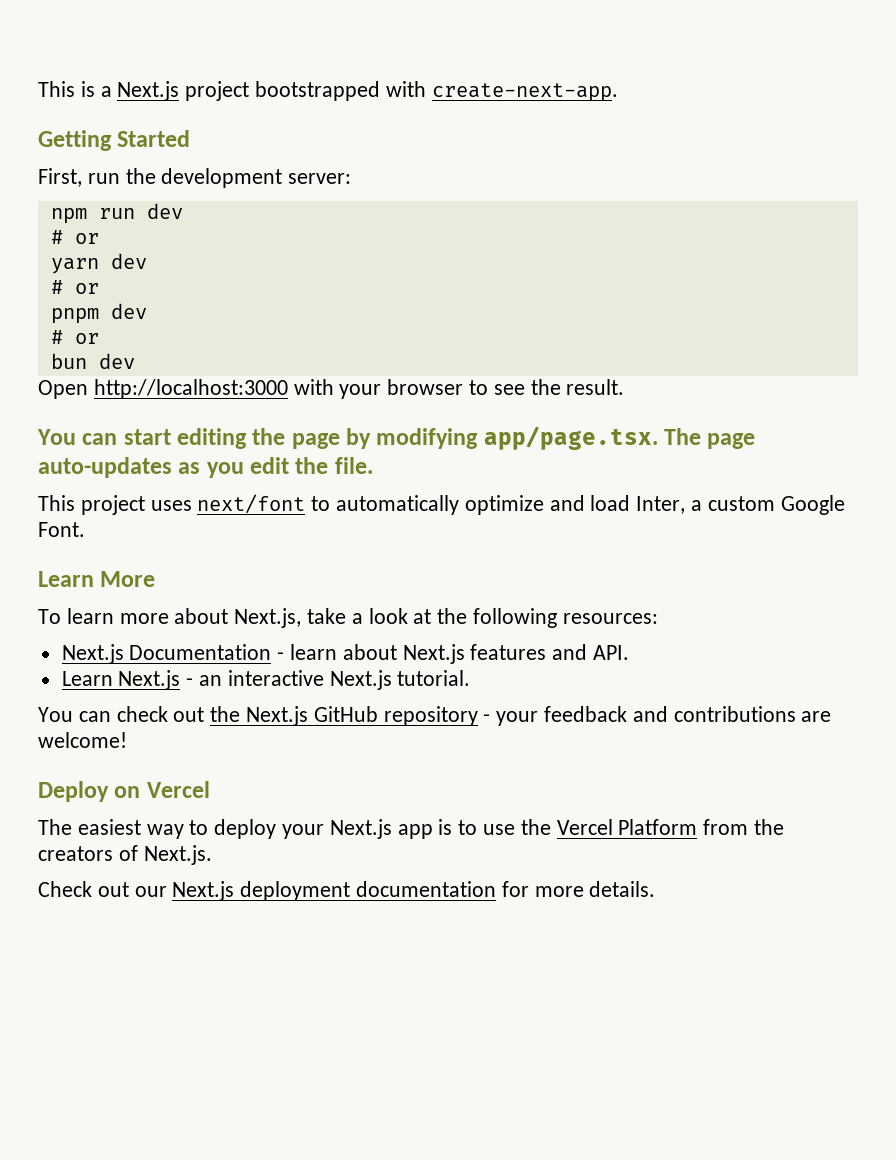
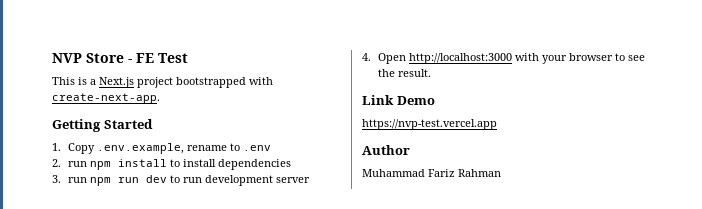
+ NVP Store - FE Test
- First, run the development server:
- npm run dev
- # or
- yarn dev
- # or
- pnpm dev
- # or
- bun dev
- Open http://localhost:3000 with your browser to see the result.
+ 1. Copy .env.example, rename to .env
+ 2. run npm install to install dependencies
+ 3. run npm run dev to run development server
+ 4. Open http://localhost:3000 with your browser to see the result.
- You can start editing the page by modifying app/page.tsx. The page auto-updates as you edit the file.
- This project uses next/font to automatically optimize and load Inter, a custom Google Font.
- Learn More
- To learn more about Next.js, take a look at the following resources:
- Next.js Documentation - learn about Next.js features and API.
- Learn Next.js - an interactive Next.js tutorial.
- You can check out the Next.js GitHub repository - your feedback and contributions are welcome!
- Deploy on Vercel
- The easiest way to deploy your Next.js app is to use the Vercel Platform from the creators of Next.js.
- Check out our Next.js deployment documentation for more details.
+ Link Demo
+ https://nvp-test.vercel.app
+ Author
+ Muhammad Fariz Rahman

